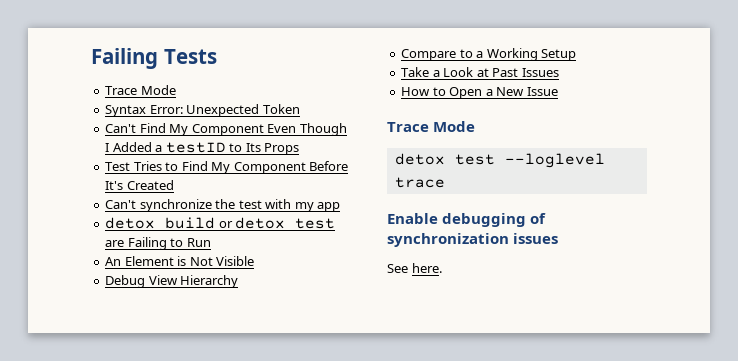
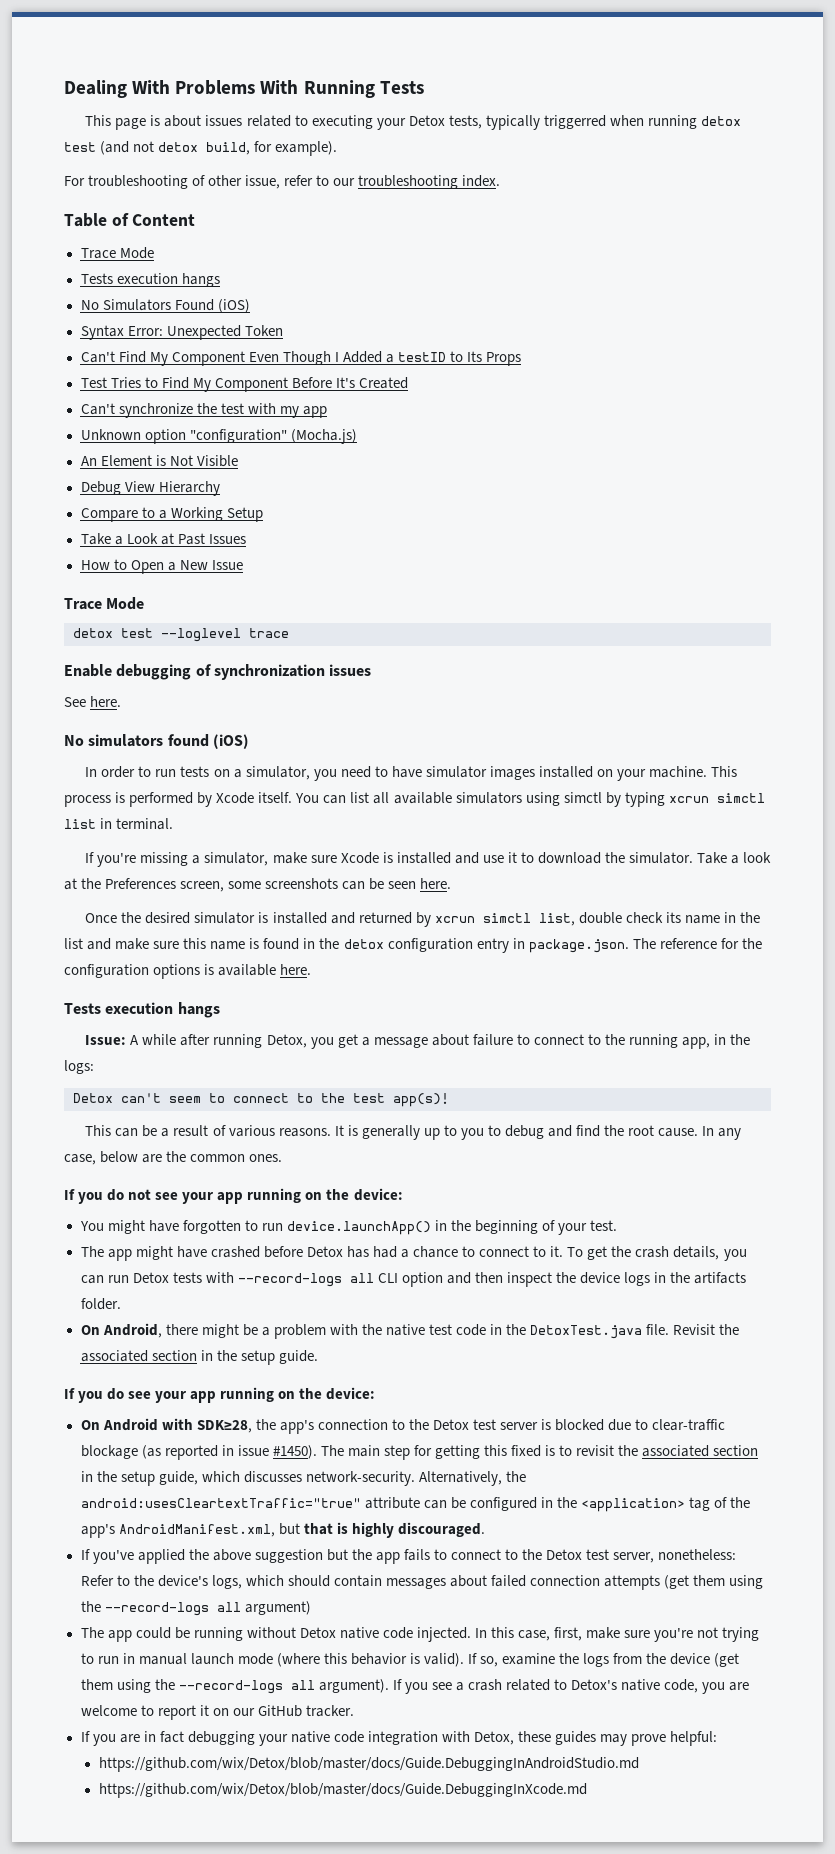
- Failing Tests
+ Dealing With Problems With Running Tests
+ This page is about issues related to executing your Detox tests, typically triggerred when running detox test (and not detox build, for example).
+ For troubleshooting of other issue, refer to our troubleshooting index.
+ Table of Content
  Trace Mode
+ Tests execution hangs
+ No Simulators Found (iOS)
- detox build or detox test are Failing to Run
+ Unknown option "configuration" (Mocha.js)
+ No simulators found (iOS)
+ In order to run tests on a simulator, you need to have simulator images installed on your machine. This process is performed by Xcode itself. You can list all available simulators using simctl by typing xcrun simctl list in terminal.
+ If you're missing a simulator, make sure Xcode is installed and use it to download the simulator. Take a look at the Preferences screen, some screenshots can be seen here.
+ Once the desired simulator is installed and returned by xcrun simctl list, double check its name in the list and make sure this name is found in the detox configuration entry in package.json. The reference for the configuration options is available here.
+ Tests execution hangs
+ Issue: A while after running Detox, you get a message about failure to connect to the running app, in the logs:
+ Detox can't seem to connect to the test app(s)!
+ This can be a result of various reasons. It is generally up to you to debug and find the root cause. In any case, below are the common ones.
+ If you do not see your app running on the device:
+ You might have forgotten to run device.launchApp() in the beginning of your test.
+ The app might have crashed before Detox has had a chance to connect to it. To get the crash details, you can run Detox tests with --record-logs all CLI option and then inspect the device logs in the artifacts folder.
+ On Android, there might be a problem with the native test code in the DetoxTest.java file. Revisit the associated section in the setup guide.
+ If you do see your app running on the device:
+ On Android with SDK≥28, the app's connection to the Detox test server is blocked due to clear-traffic blockage (as reported in issue #1450). The main step for getting this fixed is to revisit the associated section in the setup guide, which discusses network-security. Alternatively, the android:usesCleartextTraffic="true" attribute can be configured in the <application> tag of the app's AndroidManifest.xml, but that is highly discouraged.
+ If you've applied the above suggestion but the app fails to connect to the Detox test server, nonetheless: Refer to the device's logs, which should contain messages about failed connection attempts (get them using the --record-logs all argument)
+ The app could be running without Detox native code injected. In this case, first, make sure you're not trying to run in manual launch mode (where this behavior is valid). If so, examine the logs from the device (get them using the --record-logs all argument). If you see a crash related to Detox's native code, you are welcome to report it on our GitHub tracker.
+ If you are in fact debugging your native code integration with Detox, these guides may prove helpful:
+ https://github.com/wix/Detox/blob/master/docs/Guide.DebuggingInAndroidStudio.md
+ https://github.com/wix/Detox/blob/master/docs/Guide.DebuggingInXcode.md

